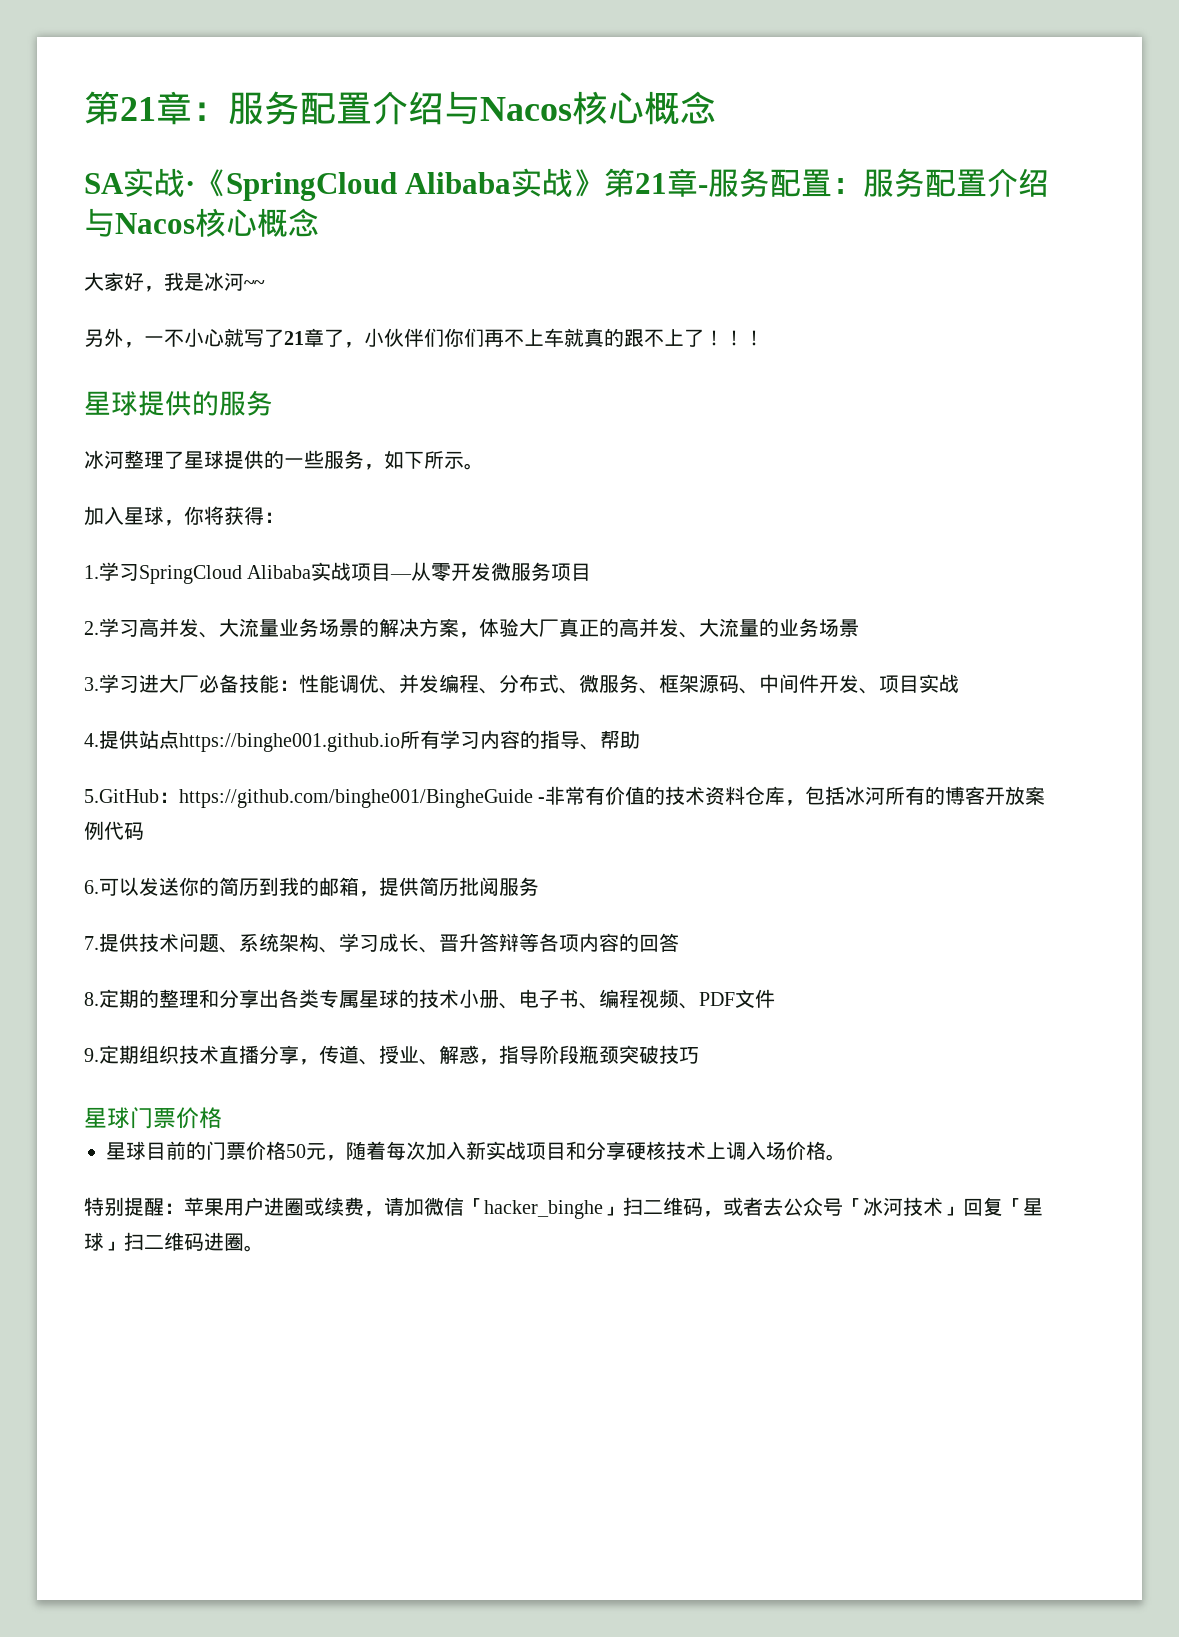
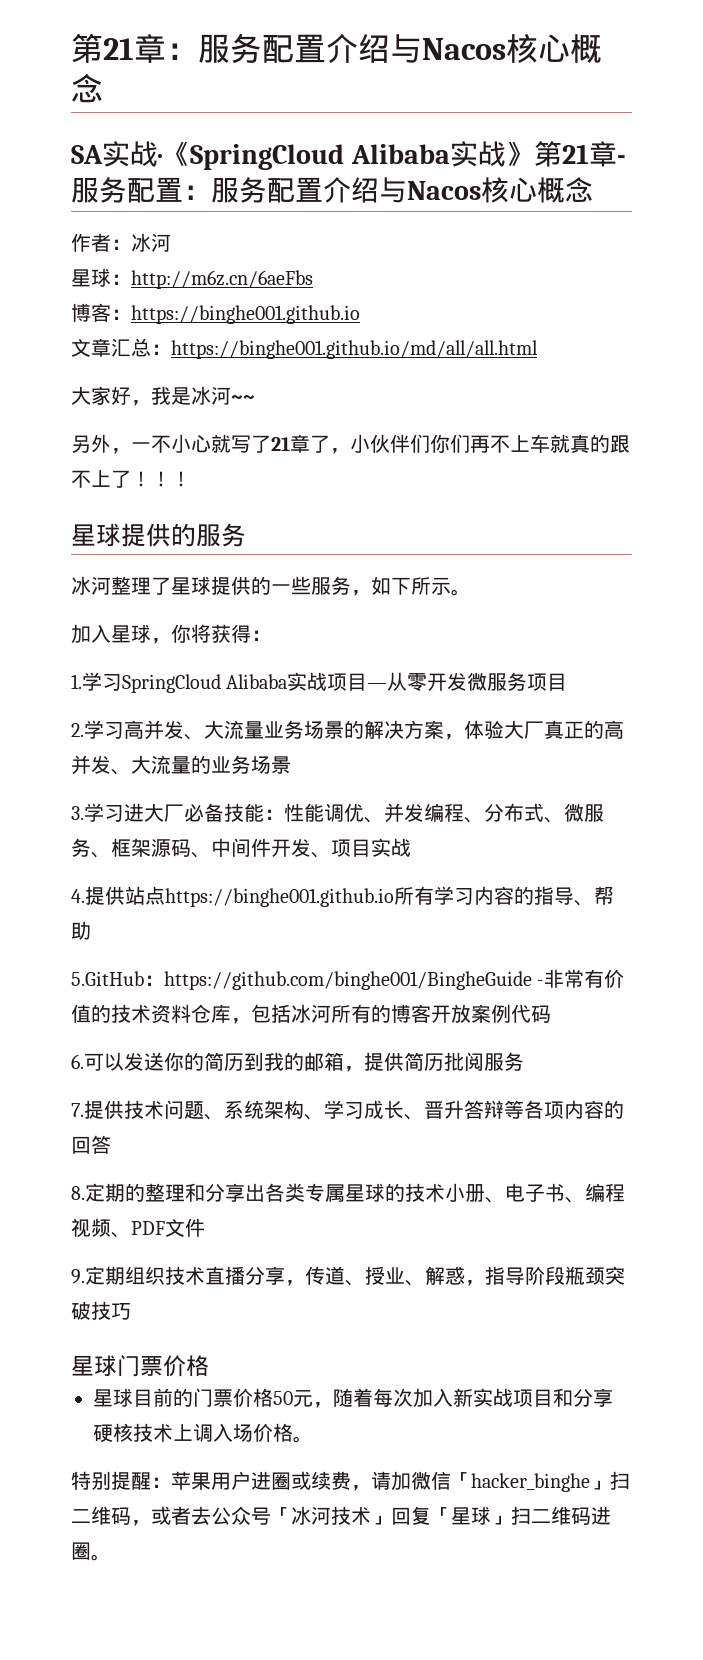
+ 作者：冰河
+ 星球：http://m6z.cn/6aeFbs
+ 博客：https://binghe001.github.io
+ 文章汇总：https://binghe001.github.io/md/all/all.html

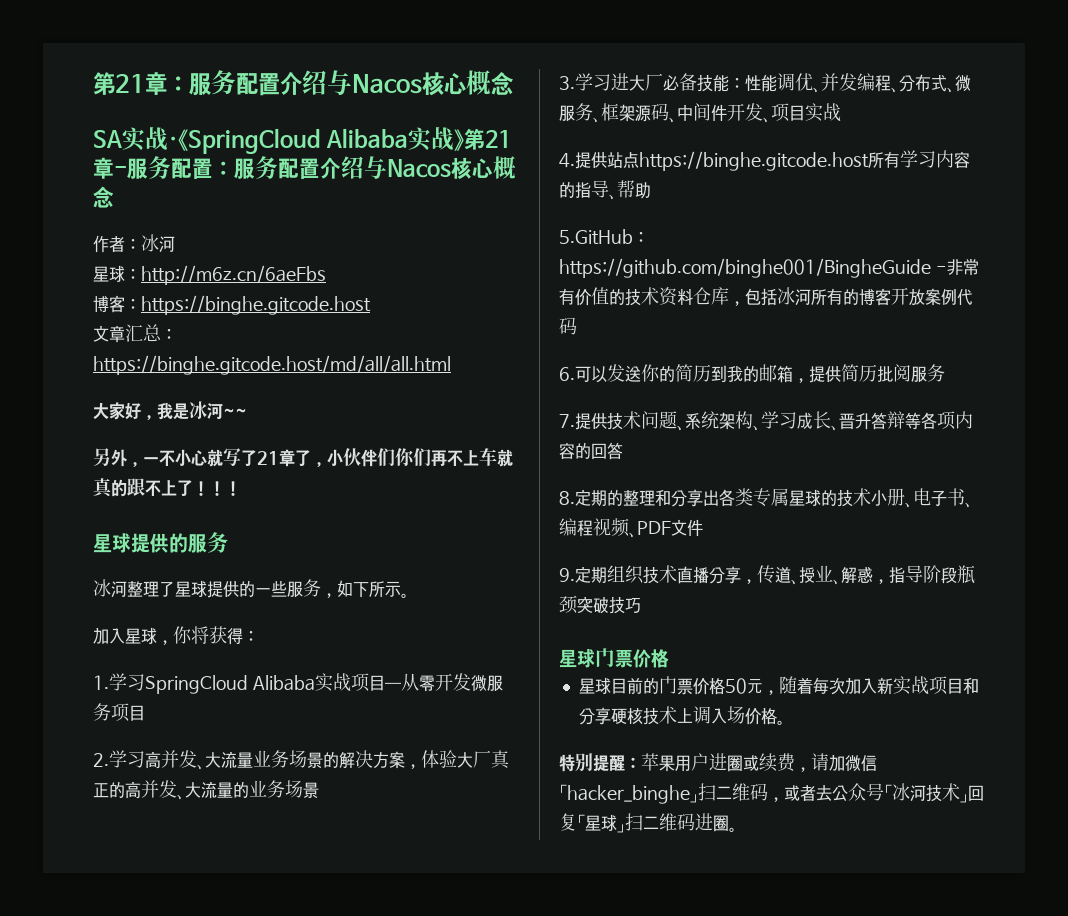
- 博客：https://binghe001.github.io
+ 博客：https://binghe.gitcode.host
- 文章汇总：https://binghe001.github.io/md/all/all.html
+ 文章汇总：https://binghe.gitcode.host/md/all/all.html
- 4.提供站点https://binghe001.github.io所有学习内容的指导、帮助
+ 4.提供站点https://binghe.gitcode.host所有学习内容的指导、帮助

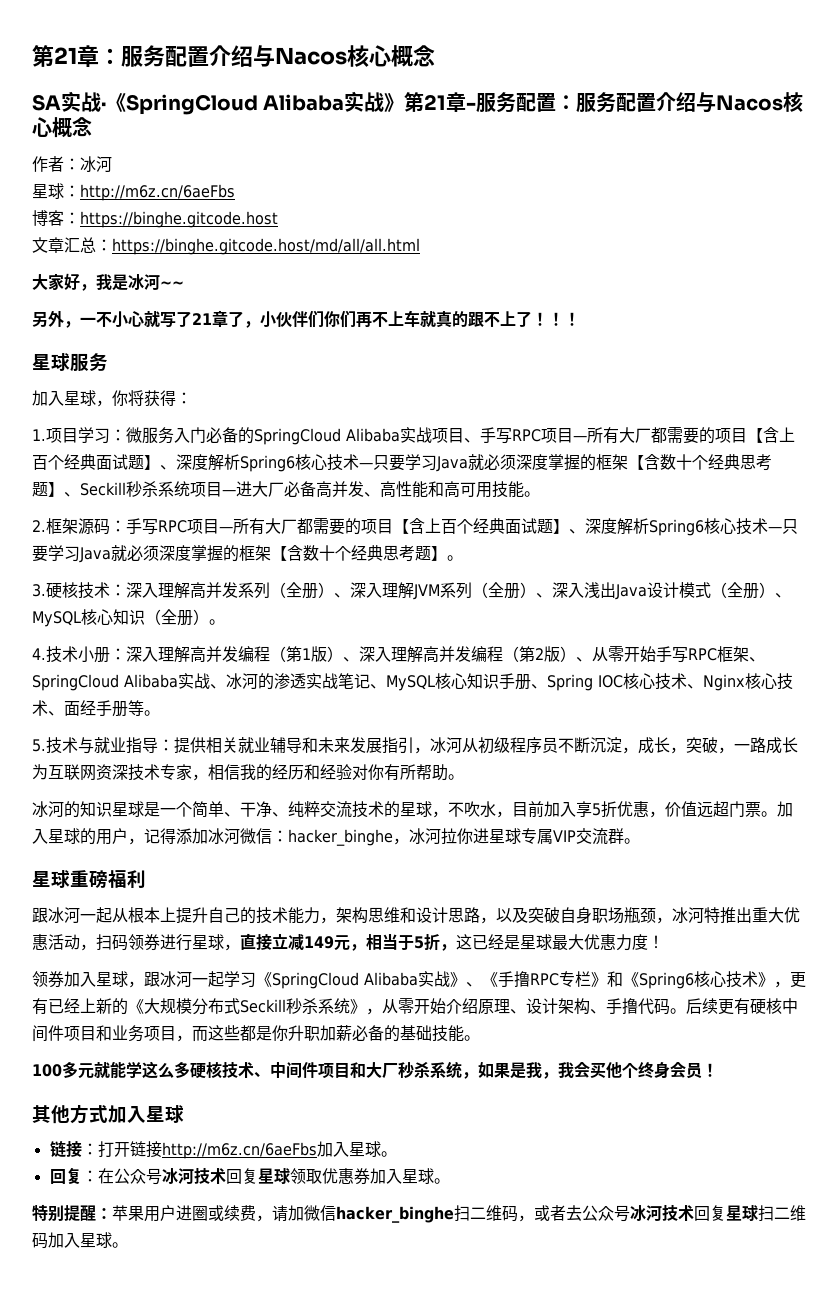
- 星球提供的服务
- 冰河整理了星球提供的一些服务，如下所示。
+ 星球服务
- 1.学习SpringCloud Alibaba实战项目—从零开发微服务项目
- 2.学习高并发、大流量业务场景的解决方案，体验大厂真正的高并发、大流量的业务场景
- 3.学习进大厂必备技能：性能调优、并发编程、分布式、微服务、框架源码、中间件开发、项目实战
- 4.提供站点https://binghe.gitcode.host所有学习内容的指导、帮助
- 5.GitHub：https://github.com/binghe001/BingheGuide -非常有价值的技术资料仓库，包括冰河所有的博客开放案例代码
- 6.可以发送你的简历到我的邮箱，提供简历批阅服务
- 7.提供技术问题、系统架构、学习成长、晋升答辩等各项内容的回答
- 8.定期的整理和分享出各类专属星球的技术小册、电子书、编程视频、PDF文件
- 9.定期组织技术直播分享，传道、授业、解惑，指导阶段瓶颈突破技巧
- 星球门票价格
- 星球目前的门票价格50元，随着每次加入新实战项目和分享硬核技术上调入场价格。
+ 1.项目学习：微服务入门必备的SpringCloud Alibaba实战项目、手写RPC项目—所有大厂都需要的项目【含上百个经典面试题】、深度解析Spring6核心技术—只要学习Java就必须深度掌握的框架【含数十个经典思考题】、Seckill秒杀系统项目—进大厂必备高并发、高性能和高可用技能。
+ 2.框架源码：手写RPC项目—所有大厂都需要的项目【含上百个经典面试题】、深度解析Spring6核心技术—只要学习Java就必须深度掌握的框架【含数十个经典思考题】。
+ 3.硬核技术：深入理解高并发系列（全册）、深入理解JVM系列（全册）、深入浅出Java设计模式（全册）、MySQL核心知识（全册）。
+ 4.技术小册：深入理解高并发编程（第1版）、深入理解高并发编程（第2版）、从零开始手写RPC框架、SpringCloud Alibaba实战、冰河的渗透实战笔记、MySQL核心知识手册、Spring IOC核心技术、Nginx核心技术、面经手册等。
+ 5.技术与就业指导：提供相关就业辅导和未来发展指引，冰河从初级程序员不断沉淀，成长，突破，一路成长为互联网资深技术专家，相信我的经历和经验对你有所帮助。
+ 冰河的知识星球是一个简单、干净、纯粹交流技术的星球，不吹水，目前加入享5折优惠，价值远超门票。加入星球的用户，记得添加冰河微信：hacker_binghe，冰河拉你进星球专属VIP交流群。
+ 星球重磅福利
+ 跟冰河一起从根本上提升自己的技术能力，架构思维和设计思路，以及突破自身职场瓶颈，冰河特推出重大优惠活动，扫码领券进行星球，直接立减149元，相当于5折，这已经是星球最大优惠力度！
+ 领券加入星球，跟冰河一起学习《SpringCloud Alibaba实战》、《手撸RPC专栏》和《Spring6核心技术》，更有已经上新的《大规模分布式Seckill秒杀系统》，从零开始介绍原理、设计架构、手撸代码。后续更有硬核中间件项目和业务项目，而这些都是你升职加薪必备的基础技能。
+ 100多元就能学这么多硬核技术、中间件项目和大厂秒杀系统，如果是我，我会买他个终身会员！
+ 其他方式加入星球
+ 链接：打开链接http://m6z.cn/6aeFbs加入星球。
+ 回复：在公众号冰河技术回复星球领取优惠券加入星球。
- 特别提醒：苹果用户进圈或续费，请加微信「hacker_binghe」扫二维码，或者去公众号「冰河技术」回复「星球」扫二维码进圈。
+ 特别提醒：苹果用户进圈或续费，请加微信hacker_binghe扫二维码，或者去公众号冰河技术回复星球扫二维码加入星球。

